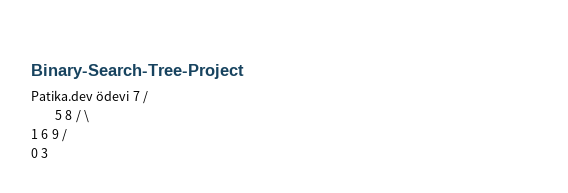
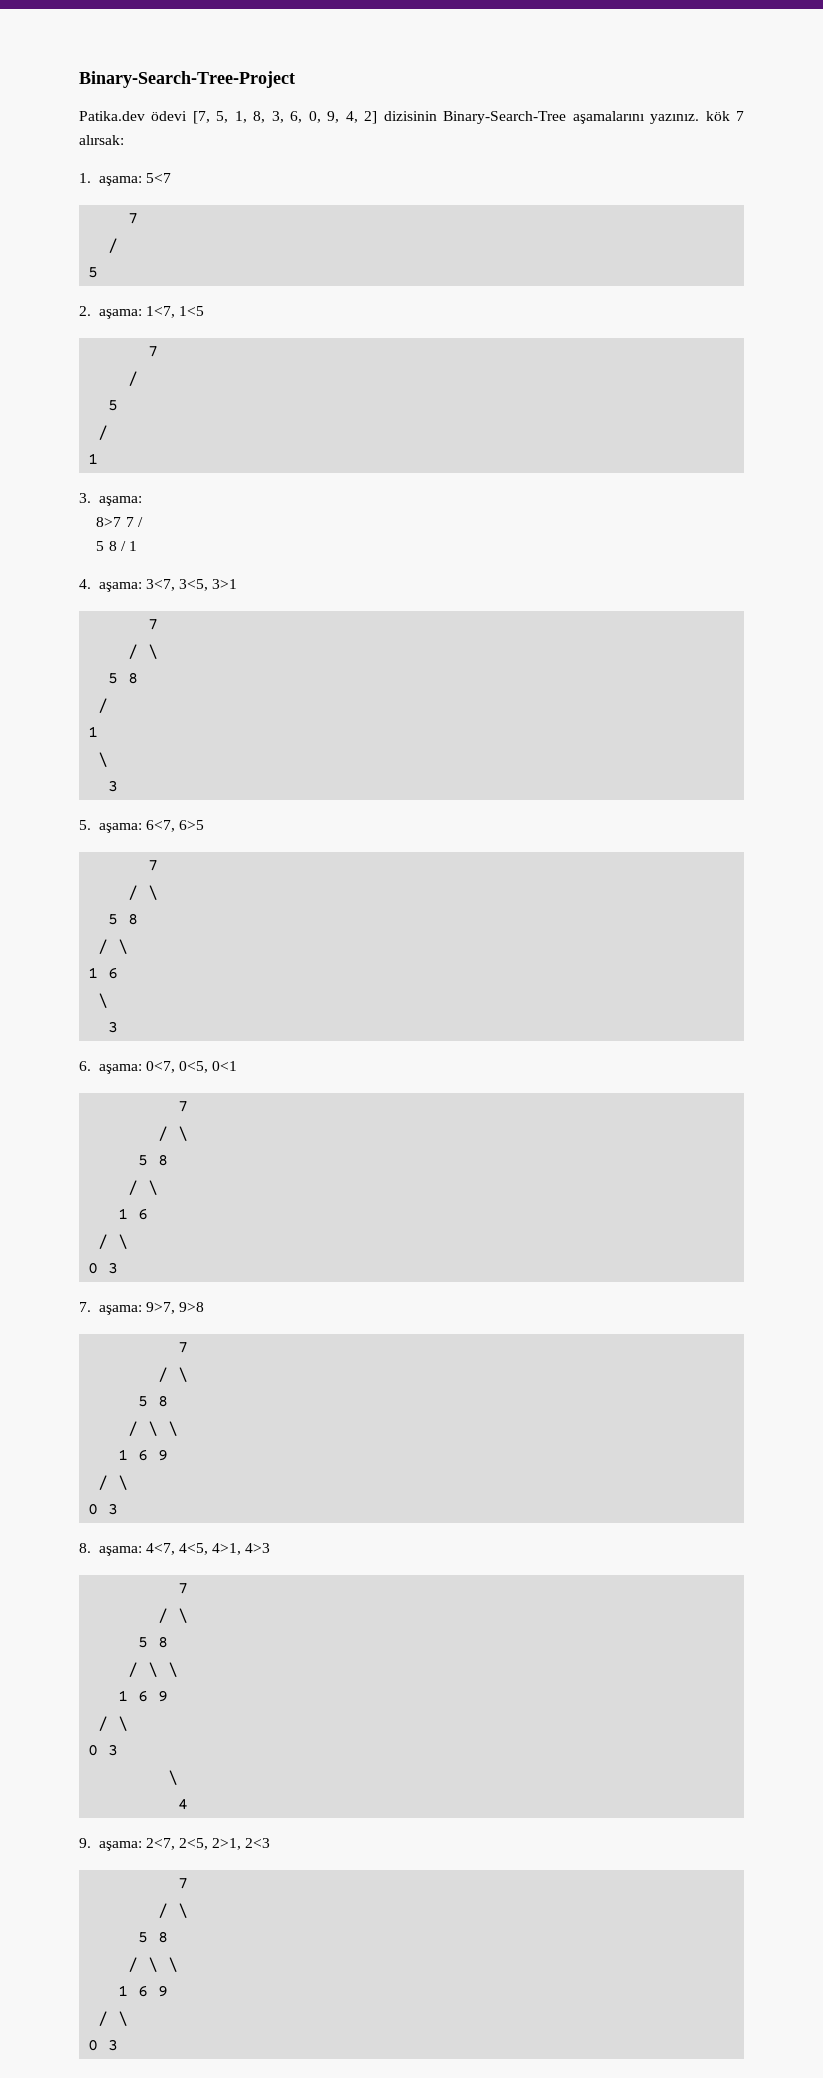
- Patika.dev ödevi 7 /
+ Patika.dev ödevi [7, 5, 1, 8, 3, 6, 0, 9, 4, 2] dizisinin Binary-Search-Tree aşamalarını yazınız. kök 7 alırsak:
+ 1. aşama: 5<7
+ 7
+ /
+ 5
+ 2. aşama: 1<7, 1<5
+ 7
+ /
+ 5
+ /
+ 1
+ 3. aşama:
+ 8>7 7 /
- 5 8 / \
- 1 6 9 /
+ 5 8 / 1
+ 4. aşama: 3<7, 3<5, 3>1
+ 7
+ / \
+ 5 8
+ /
+ 1
+ \
+ 3
+ 5. aşama: 6<7, 6>5
+ 7
+ / \
+ 5 8
+ / \
+ 1 6
+ \
+ 3
+ 6. aşama: 0<7, 0<5, 0<1
+ 7
+ / \
+ 5 8
+ / \
+ 1 6
+ / \
+ 0 3
+ 7. aşama: 9>7, 9>8
+ 7
+ / \
+ 5 8
+ / \ \
+ 1 6 9
+ / \
+ 0 3
+ 8. aşama: 4<7, 4<5, 4>1, 4>3
+ 7
+ / \
+ 5 8
+ / \ \
+ 1 6 9
+ / \
+ 0 3
+ \
+ 4
+ 9. aşama: 2<7, 2<5, 2>1, 2<3
+ 7
+ / \
+ 5 8
+ / \ \
+ 1 6 9
+ / \

